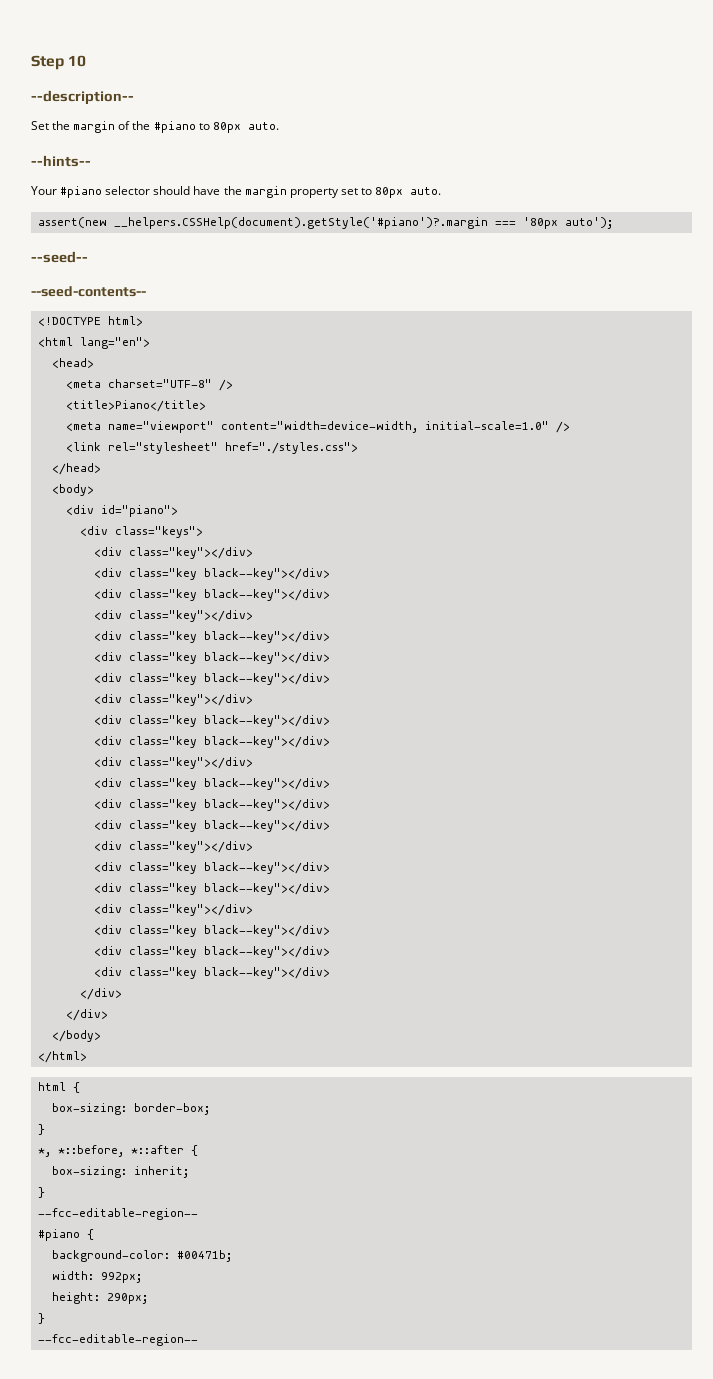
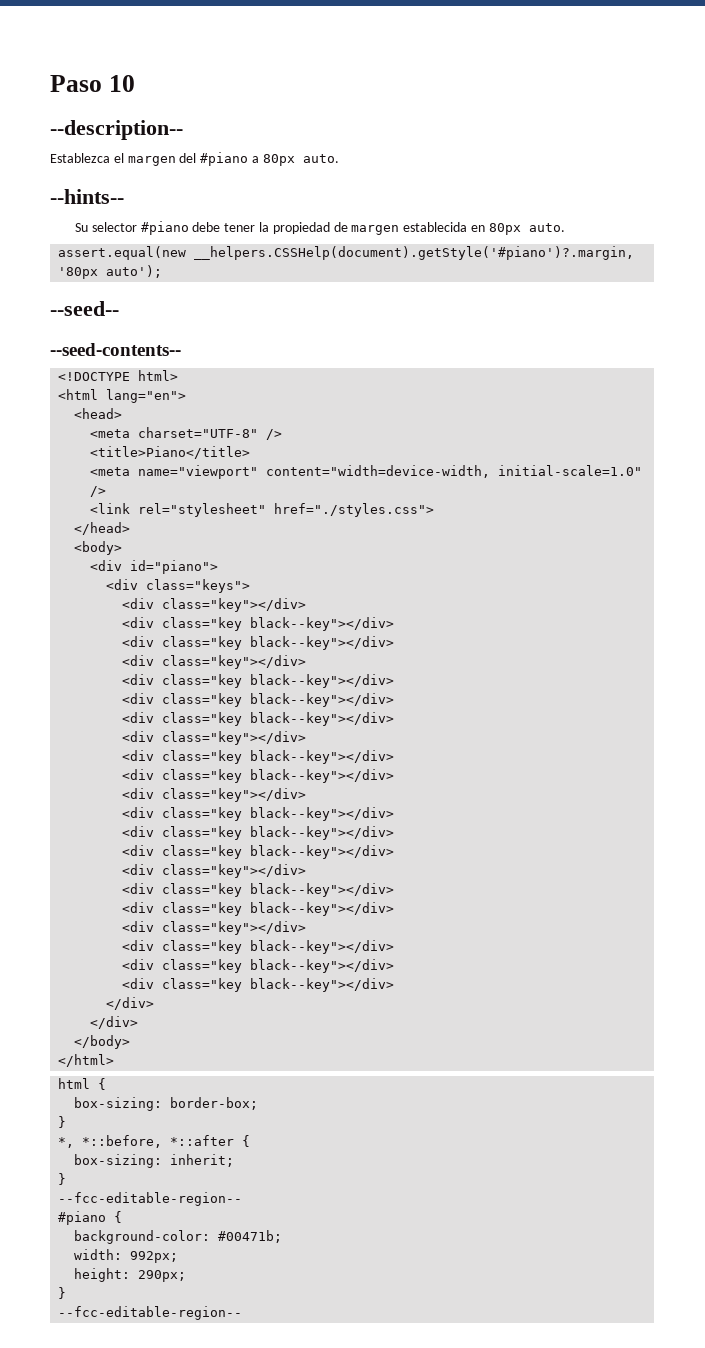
- Step 10
+ Paso 10
- Set the margin of the #piano to 80px auto.
+ Establezca el margen del #piano a 80px auto.
  --hints--
- Your #piano selector should have the margin property set to 80px auto.
- assert(new __helpers.CSSHelp(document).getStyle('#piano')?.margin === '80px auto');
+ Su selector #piano debe tener la propiedad de margen establecida en 80px auto.
+ assert.equal(new __helpers.CSSHelp(document).getStyle('#piano')?.margin, '80px auto');

